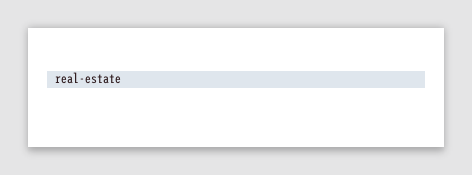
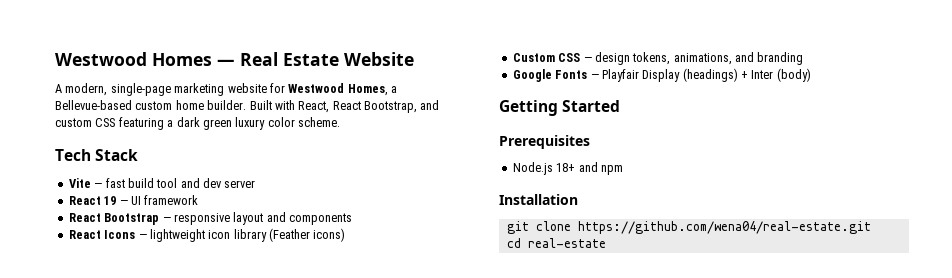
- real-estate
+ Westwood Homes — Real Estate Website
+ A modern, single-page marketing website for Westwood Homes, a Bellevue-based custom home builder. Built with React, React Bootstrap, and custom CSS featuring a dark green luxury color scheme.
+ Tech Stack
+ Vite — fast build tool and dev server
+ React 19 — UI framework
+ React Bootstrap — responsive layout and components
+ React Icons — lightweight icon library (Feather icons)
+ Custom CSS — design tokens, animations, and branding
+ Google Fonts — Playfair Display (headings) + Inter (body)
+ Getting Started
+ Prerequisites
+ Node.js 18+ and npm
+ Installation
+ git clone https://github.com/wena04/real-estate.git
+ cd real-estate

